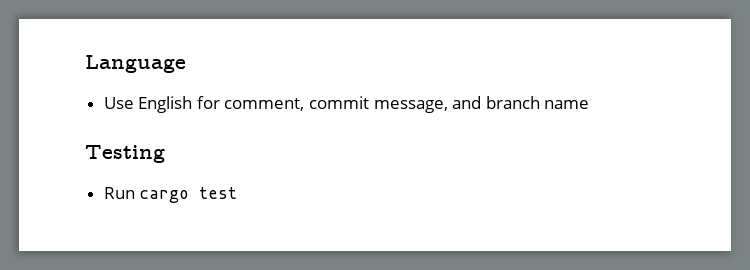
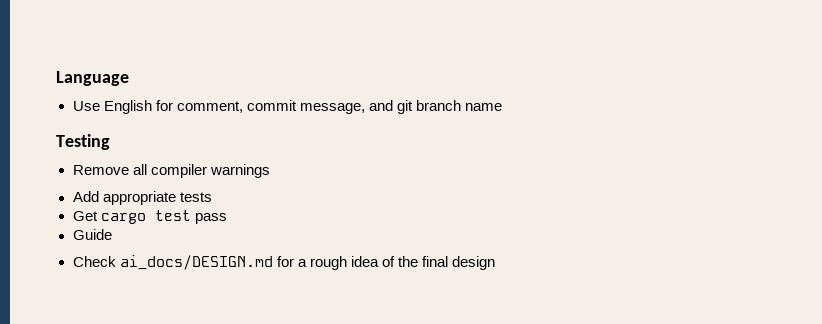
- Use English for comment, commit message, and branch name
+ Use English for comment, commit message, and git branch name
- Run cargo test
+ Remove all compiler warnings
+ Add appropriate tests
+ Get cargo test pass
+ Guide
+ Check ai_docs/DESIGN.md for a rough idea of the final design

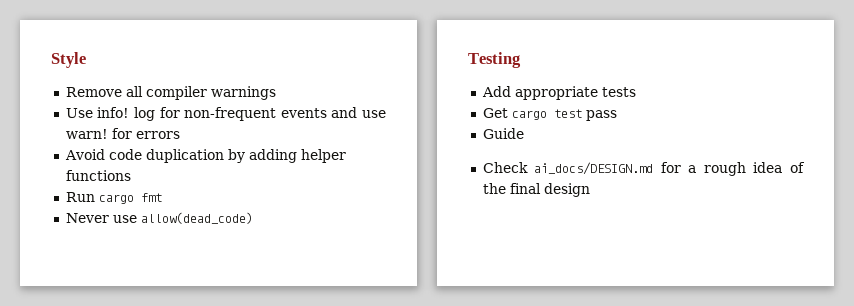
- Language
- Use English for comment, commit message, and git branch name
+ Style
+ Remove all compiler warnings
+ Use info! log for non-frequent events and use warn! for errors
+ Avoid code duplication by adding helper functions
+ Run cargo fmt
+ Never use allow(dead_code)
  Testing
- Remove all compiler warnings

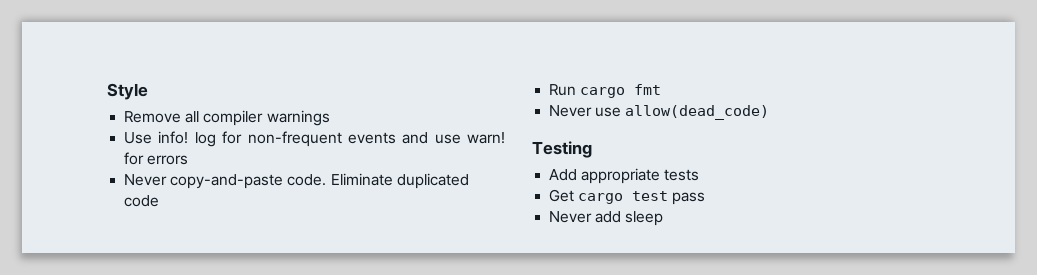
- Avoid code duplication by adding helper functions
+ Never copy-and-paste code. Eliminate duplicated code
- Guide
- Check ai_docs/DESIGN.md for a rough idea of the final design
+ Never add sleep

